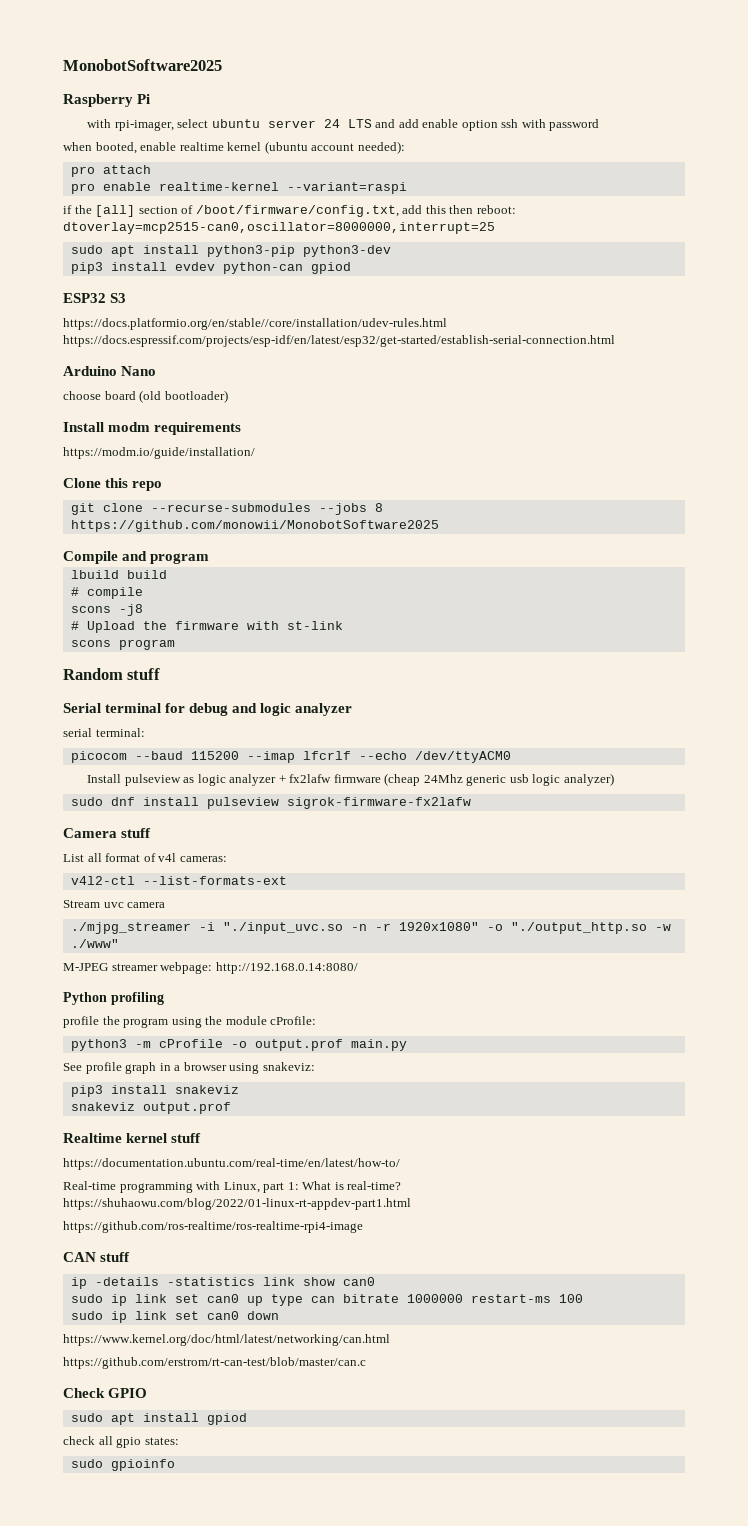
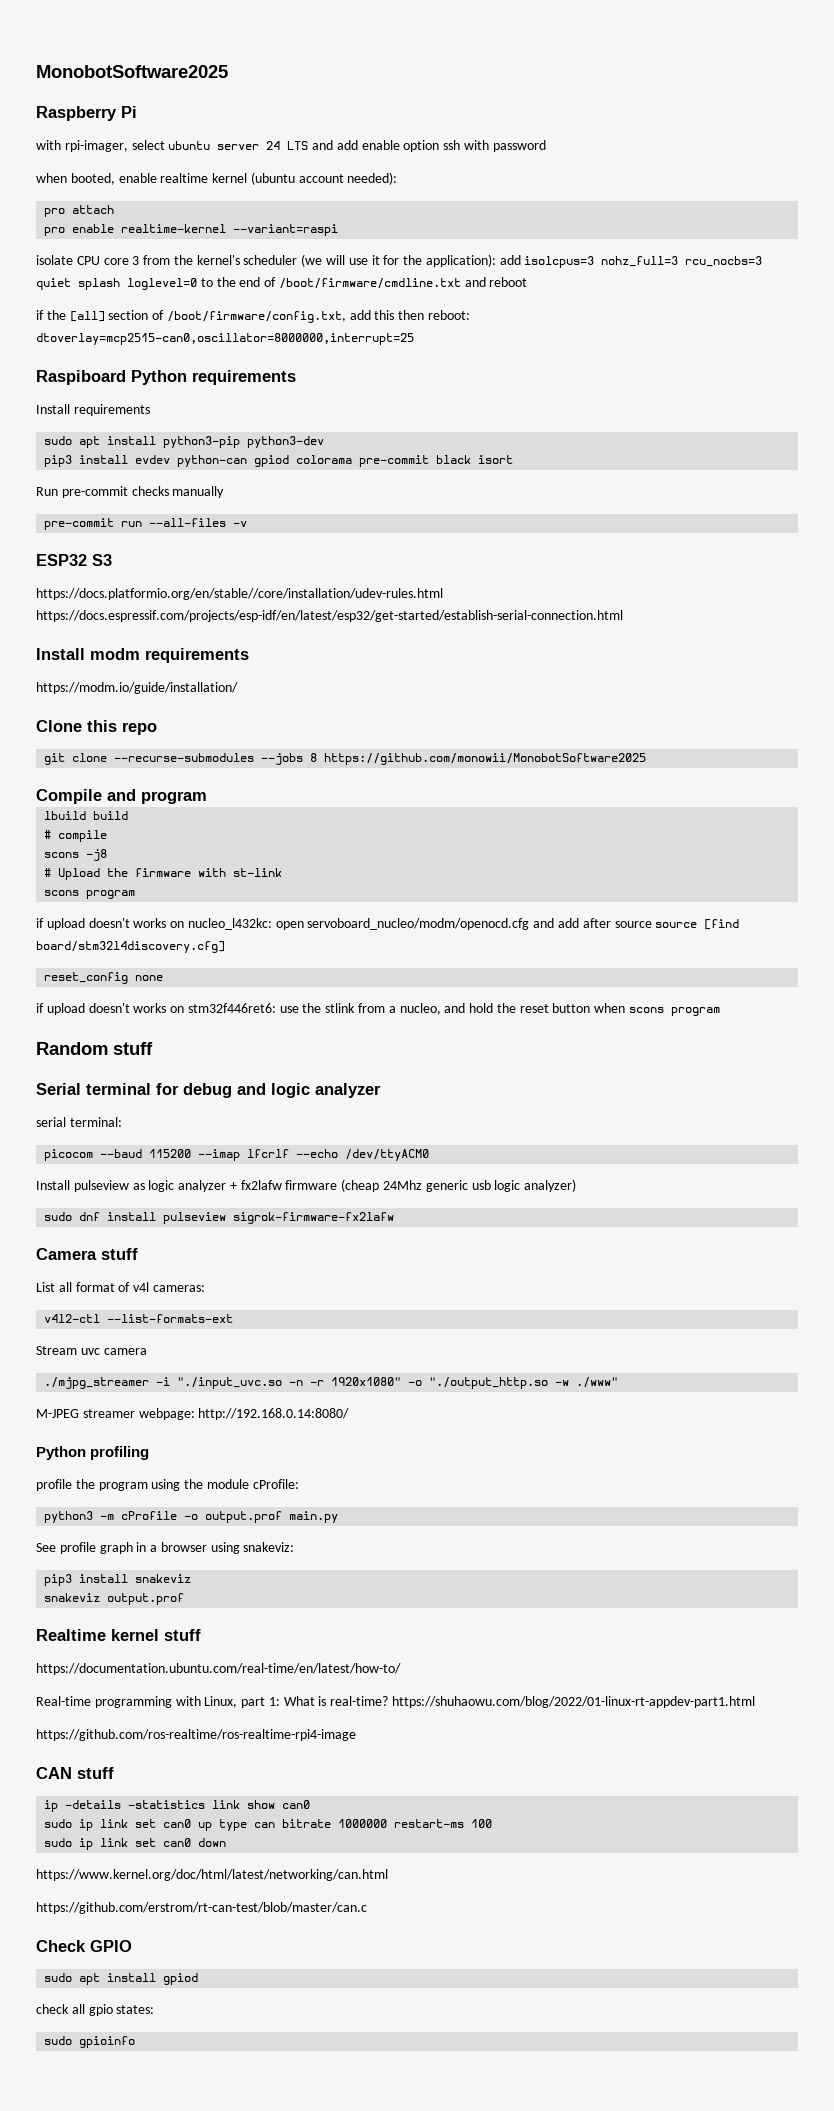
+ isolate CPU core 3 from the kernel's scheduler (we will use it for the application): add isolcpus=3 nohz_full=3 rcu_nocbs=3 quiet splash loglevel=0 to the end of /boot/firmware/cmdline.txt and reboot
+ Raspiboard Python requirements
+ Install requirements
- pip3 install evdev python-can gpiod
+ pip3 install evdev python-can gpiod colorama pre-commit black isort
+ Run pre-commit checks manually
+ pre-commit run --all-files -v
  ESP32 S3
  https://docs.platformio.org/en/stable//core/installation/udev-rules.html https://docs.espressif.com/projects/esp-idf/en/latest/esp32/get-started/establish-serial-connection.html
- Arduino Nano
- choose board (old bootloader)
+ if upload doesn't works on nucleo_l432kc: open servoboard_nucleo/modm/openocd.cfg and add after source source [find board/stm32l4discovery.cfg]
+ reset_config none
+ if upload doesn't works on stm32f446ret6: use the stlink from a nucleo, and hold the reset button when scons program

